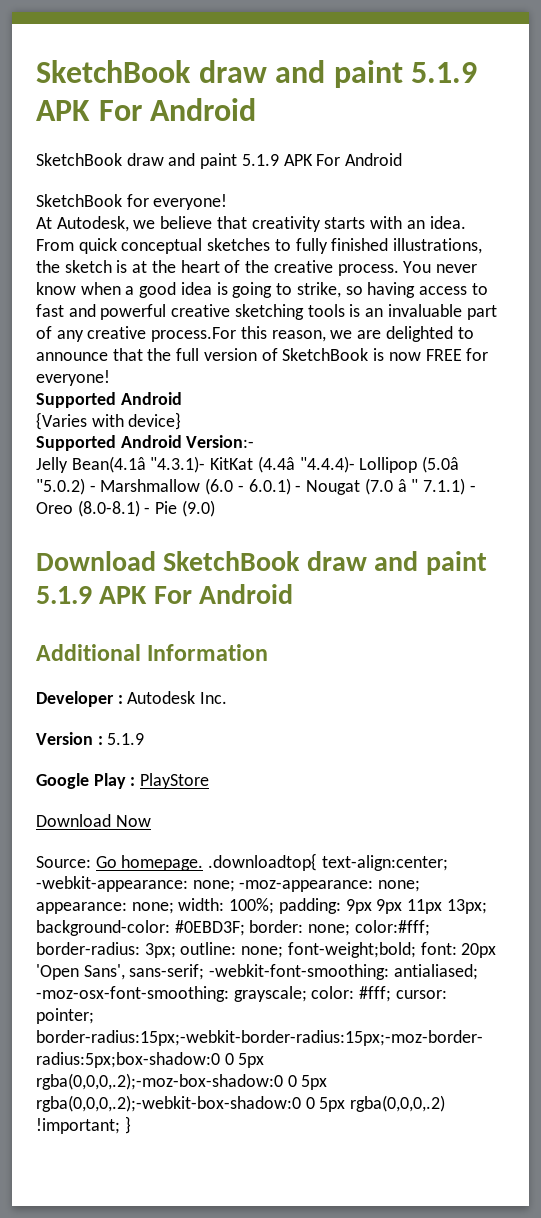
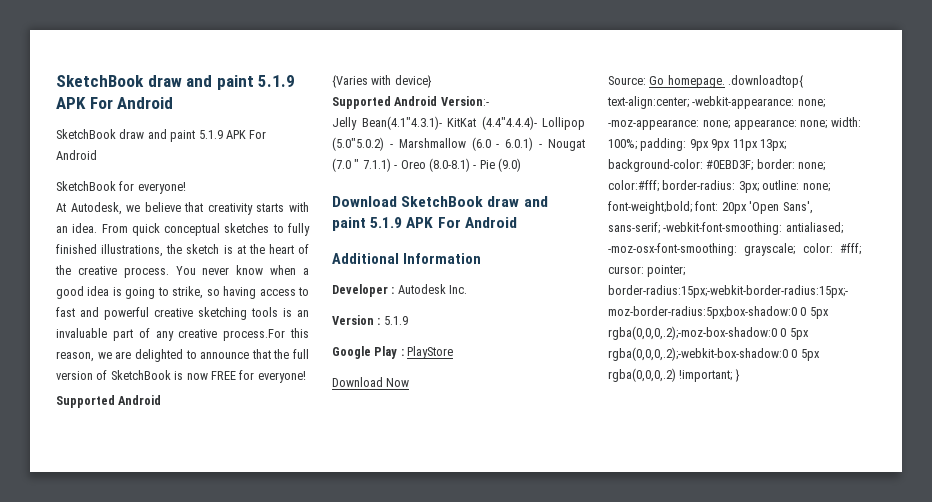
- Jelly Bean(4.1â "4.3.1)- KitKat (4.4â "4.4.4)- Lollipop (5.0â "5.0.2) - Marshmallow (6.0 - 6.0.1) - Nougat (7.0 â " 7.1.1) - Oreo (8.0-8.1) - Pie (9.0)
+ Jelly Bean(4.1"4.3.1)- KitKat (4.4"4.4.4)- Lollipop (5.0"5.0.2) - Marshmallow (6.0 - 6.0.1) - Nougat (7.0 " 7.1.1) - Oreo (8.0-8.1) - Pie (9.0)

